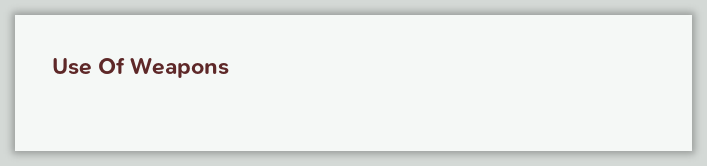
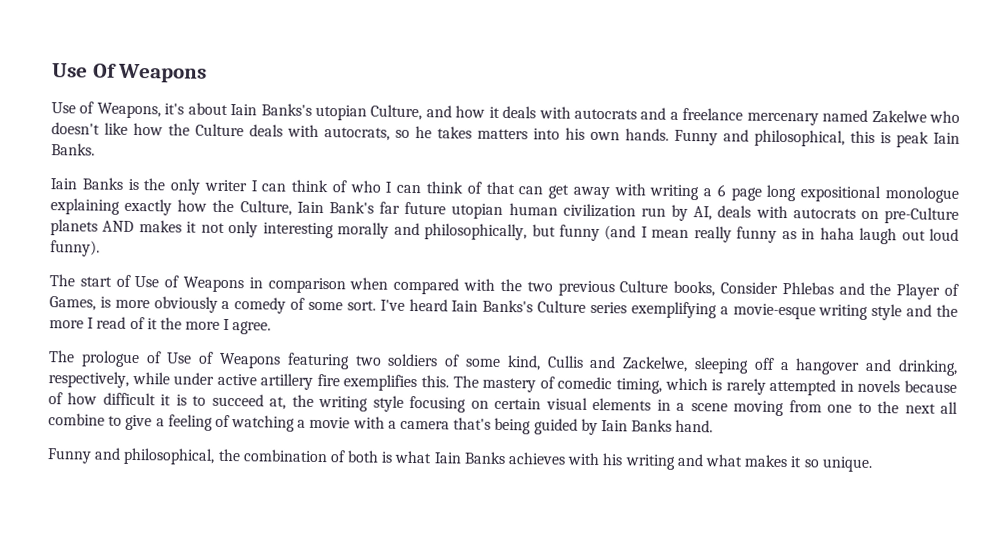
+ Use of Weapons, it's about Iain Banks's utopian Culture, and how it deals with autocrats and a freelance mercenary named Zakelwe who doesn't like how the Culture deals with autocrats, so he takes matters into his own hands. Funny and philosophical, this is peak Iain Banks.
+ Iain Banks is the only writer I can think of who I can think of that can get away with writing a 6 page long expositional monologue explaining exactly how the Culture, Iain Bank's far future utopian human civilization run by AI, deals with autocrats on pre-Culture planets AND makes it not only interesting morally and philosophically, but funny (and I mean really funny as in haha laugh out loud funny).
+ The start of Use of Weapons in comparison when compared with the two previous Culture books, Consider Phlebas and the Player of Games, is more obviously a comedy of some sort. I've heard Iain Banks's Culture series exemplifying a movie-esque writing style and the more I read of it the more I agree.
+ The prologue of Use of Weapons featuring two soldiers of some kind, Cullis and Zackelwe, sleeping off a hangover and drinking, respectively, while under active artillery fire exemplifies this. The mastery of comedic timing, which is rarely attempted in novels because of how difficult it is to succeed at, the writing style focusing on certain visual elements in a scene moving from one to the next all combine to give a feeling of watching a movie with a camera that's being guided by Iain Banks hand.
+ Funny and philosophical, the combination of both is what Iain Banks achieves with his writing and what makes it so unique.

